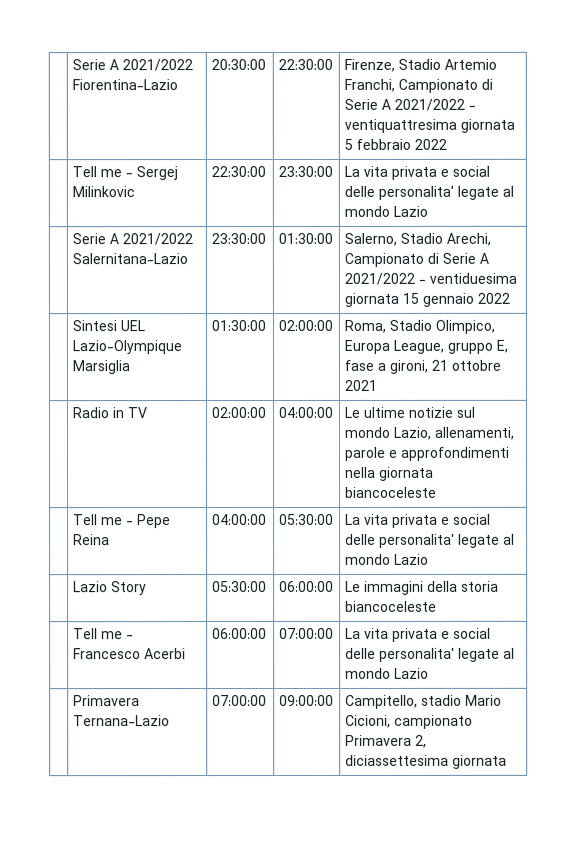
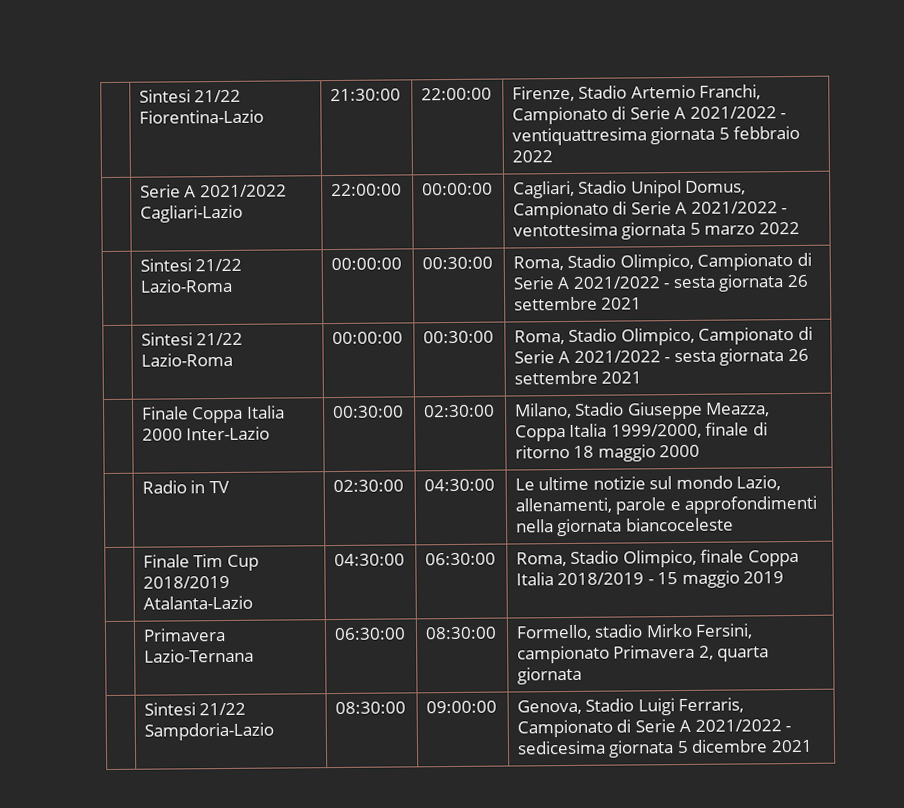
- | Serie A 2021/2022 Fiorentina-Lazio | 20:30:00 | 22:30:00 | Firenze, Stadio Artemio Franchi, Campionato di Serie A 2021/2022 - ventiquattresima giornata 5 febbraio 2022
+ | Sintesi 21/22 Fiorentina-Lazio | 21:30:00 | 22:00:00 | Firenze, Stadio Artemio Franchi, Campionato di Serie A 2021/2022 - ventiquattresima giornata 5 febbraio 2022
- | Tell me - Sergej Milinkovic | 22:30:00 | 23:30:00 | La vita privata e social delle personalita' legate al mondo Lazio
- | Serie A 2021/2022 Salernitana-Lazio | 23:30:00 | 01:30:00 | Salerno, Stadio Arechi, Campionato di Serie A 2021/2022 - ventiduesima giornata 15 gennaio 2022
- | Sintesi UEL Lazio-Olympique Marsiglia | 01:30:00 | 02:00:00 | Roma, Stadio Olimpico, Europa League, gruppo E, fase a gironi, 21 ottobre 2021
+ | Serie A 2021/2022 Cagliari-Lazio | 22:00:00 | 00:00:00 | Cagliari, Stadio Unipol Domus, Campionato di Serie A 2021/2022 - ventottesima giornata 5 marzo 2022
+ | Sintesi 21/22 Lazio-Roma | 00:00:00 | 00:30:00 | Roma, Stadio Olimpico, Campionato di Serie A 2021/2022 - sesta giornata 26 settembre 2021
+ | Sintesi 21/22 Lazio-Roma | 00:00:00 | 00:30:00 | Roma, Stadio Olimpico, Campionato di Serie A 2021/2022 - sesta giornata 26 settembre 2021
+ | Finale Coppa Italia 2000 Inter-Lazio | 00:30:00 | 02:30:00 | Milano, Stadio Giuseppe Meazza, Coppa Italia 1999/2000, finale di ritorno 18 maggio 2000
- | Radio in TV | 02:00:00 | 04:00:00 | Le ultime notizie sul mondo Lazio, allenamenti, parole e approfondimenti nella giornata biancoceleste
+ | Radio in TV | 02:30:00 | 04:30:00 | Le ultime notizie sul mondo Lazio, allenamenti, parole e approfondimenti nella giornata biancoceleste
- | Tell me - Pepe Reina | 04:00:00 | 05:30:00 | La vita privata e social delle personalita' legate al mondo Lazio
- | Lazio Story | 05:30:00 | 06:00:00 | Le immagini della storia biancoceleste
- | Tell me - Francesco Acerbi | 06:00:00 | 07:00:00 | La vita privata e social delle personalita' legate al mondo Lazio
- | Primavera Ternana-Lazio | 07:00:00 | 09:00:00 | Campitello, stadio Mario Cicioni, campionato Primavera 2, diciassettesima giornata
+ | Finale Tim Cup 2018/2019 Atalanta-Lazio | 04:30:00 | 06:30:00 | Roma, Stadio Olimpico, finale Coppa Italia 2018/2019 - 15 maggio 2019
+ | Primavera Lazio-Ternana | 06:30:00 | 08:30:00 | Formello, stadio Mirko Fersini, campionato Primavera 2, quarta giornata
+ | Sintesi 21/22 Sampdoria-Lazio | 08:30:00 | 09:00:00 | Genova, Stadio Luigi Ferraris, Campionato di Serie A 2021/2022 - sedicesima giornata 5 dicembre 2021

